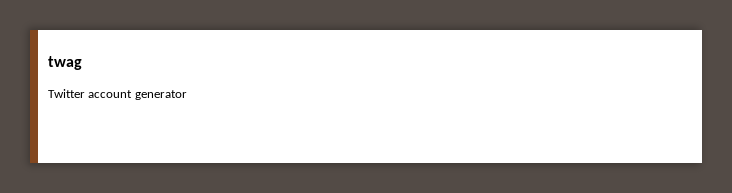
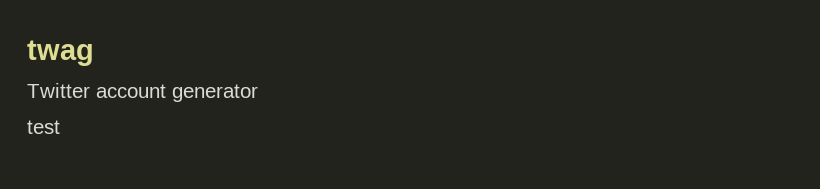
+ test

